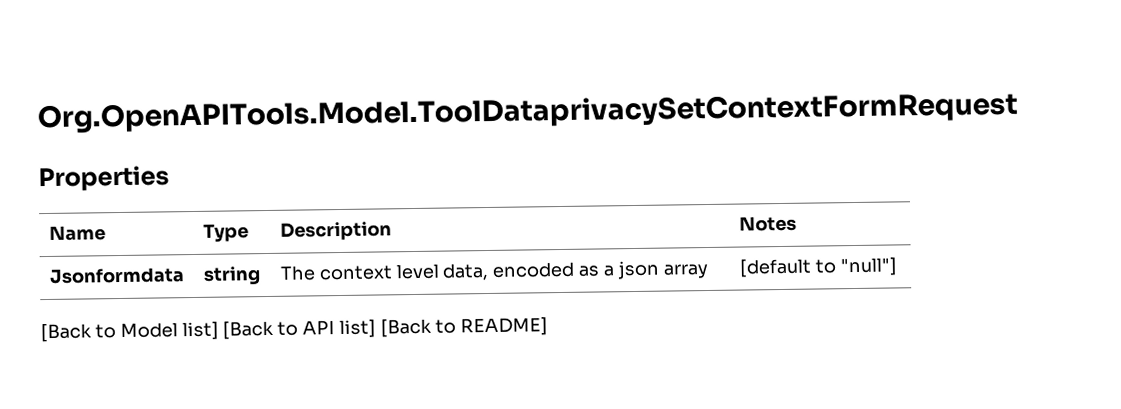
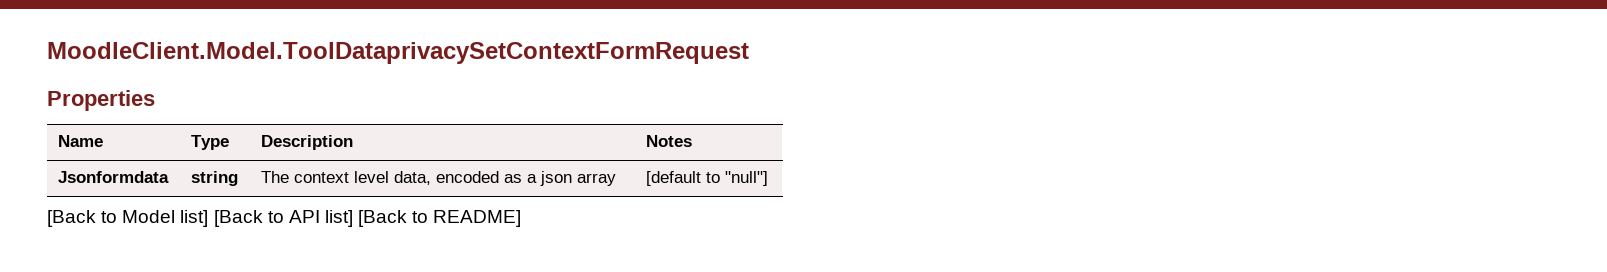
- Org.OpenAPITools.Model.ToolDataprivacySetContextFormRequest
+ MoodleClient.Model.ToolDataprivacySetContextFormRequest

